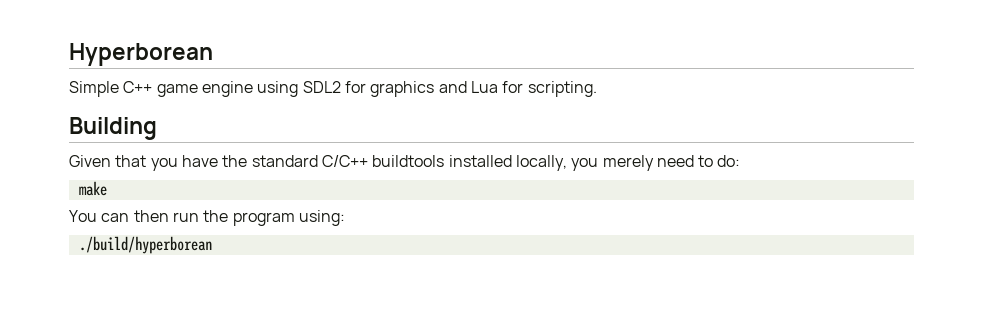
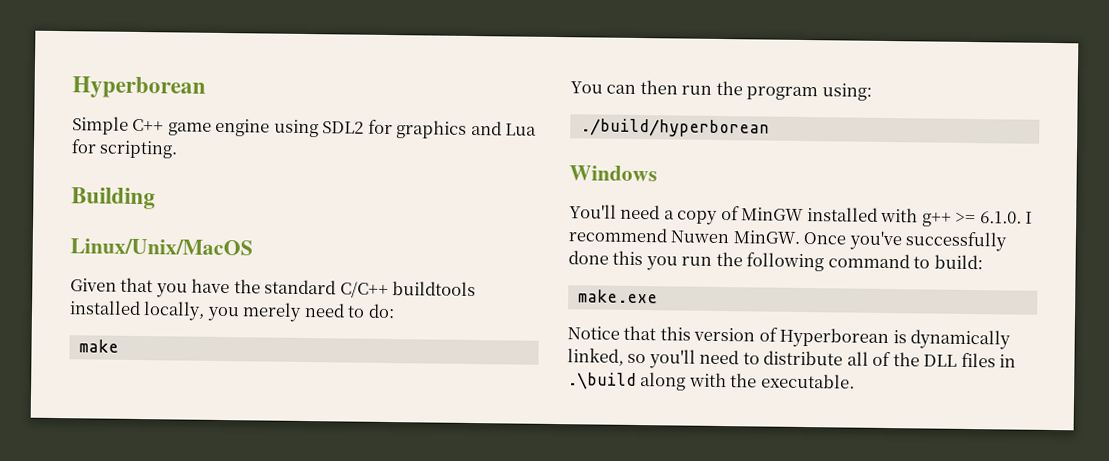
+ Linux/Unix/MacOS
+ Windows
+ You'll need a copy of MinGW installed with g++ >= 6.1.0. I recommend Nuwen MinGW. Once you've successfully done this you run the following command to build:
+ make.exe
+ Notice that this version of Hyperborean is dynamically linked, so you'll need to distribute all of the DLL files in .\build along with the executable.

